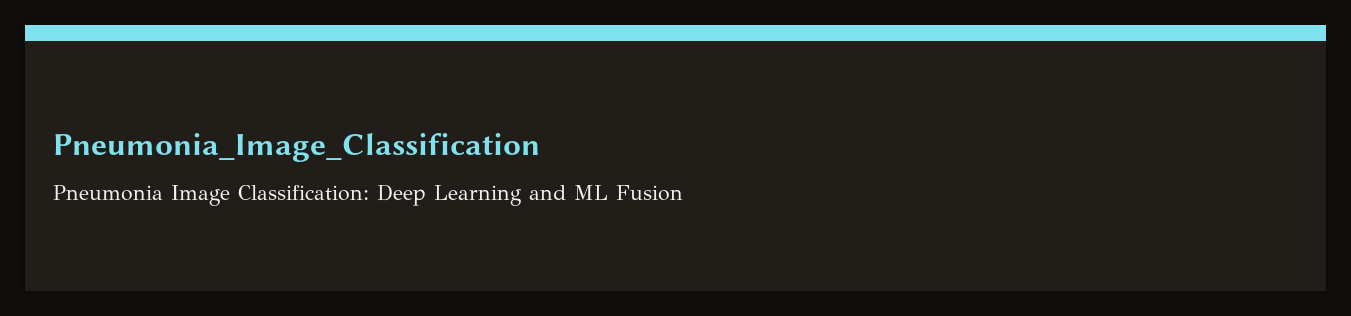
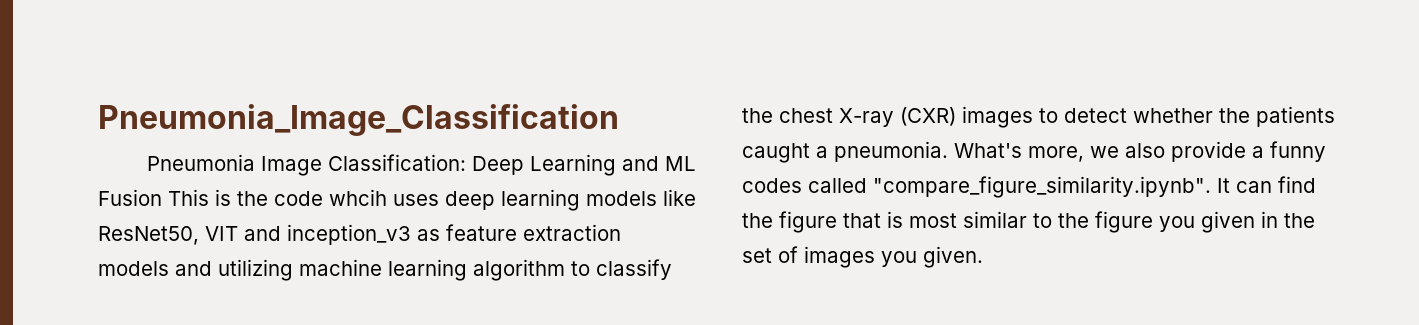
- Pneumonia Image Classification: Deep Learning and ML Fusion
+ Pneumonia Image Classification: Deep Learning and ML Fusion This is the code whcih uses deep learning models like ResNet50, VIT and inception_v3 as feature extraction models and utilizing machine learning algorithm to classify the chest X-ray (CXR) images to detect whether the patients caught a pneumonia. What's more, we also provide a funny codes called "compare_figure_similarity.ipynb". It can find the figure that is most similar to the figure you given in the set of images you given.

